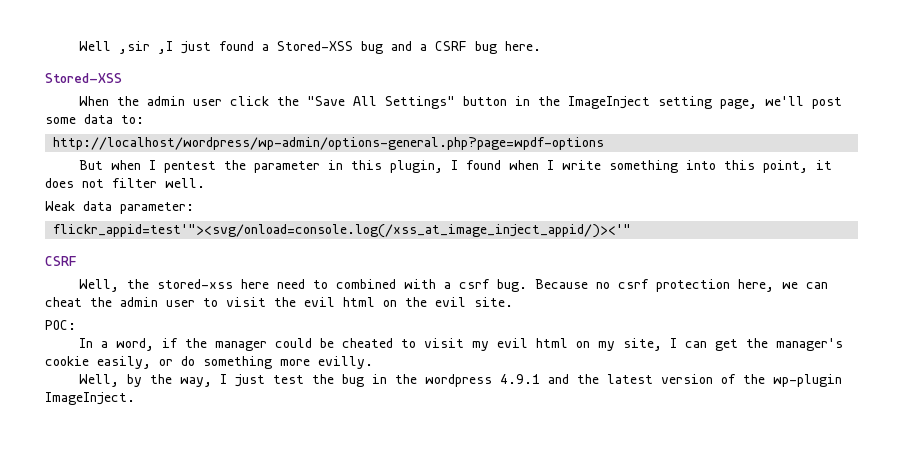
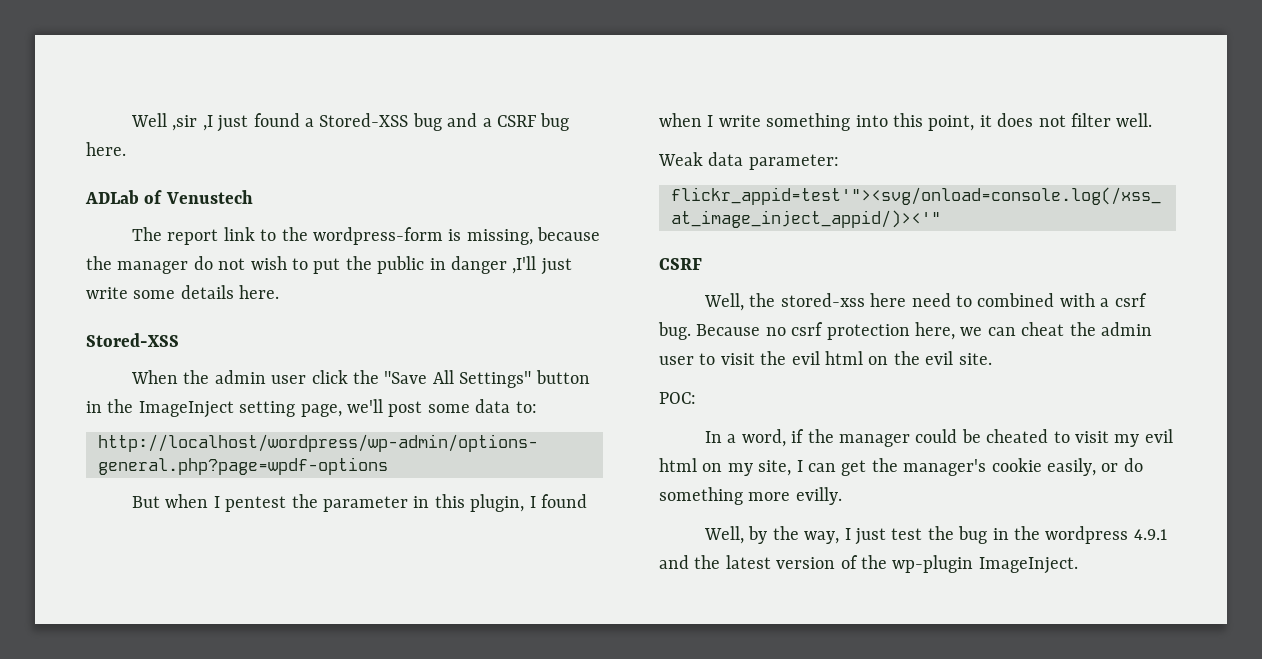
+ ADLab of Venustech
+ The report link to the wordpress-form is missing, because the manager do not wish to put the public in danger ,I'll just write some details here.

